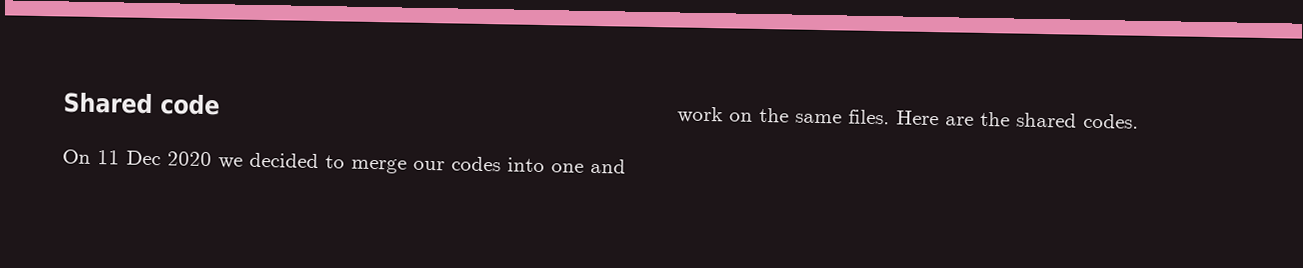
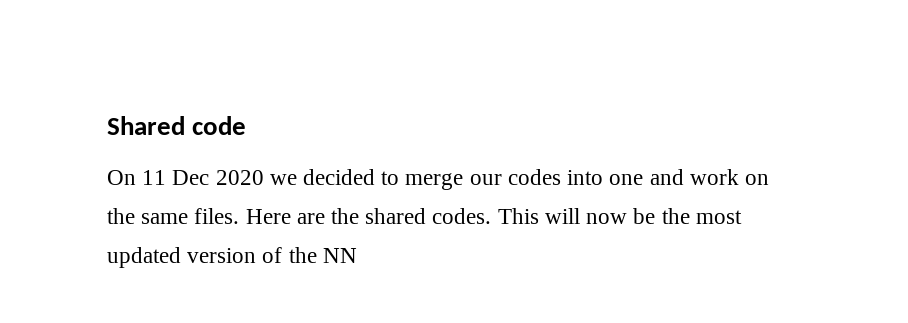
+ This will now be the most updated version of the NN

